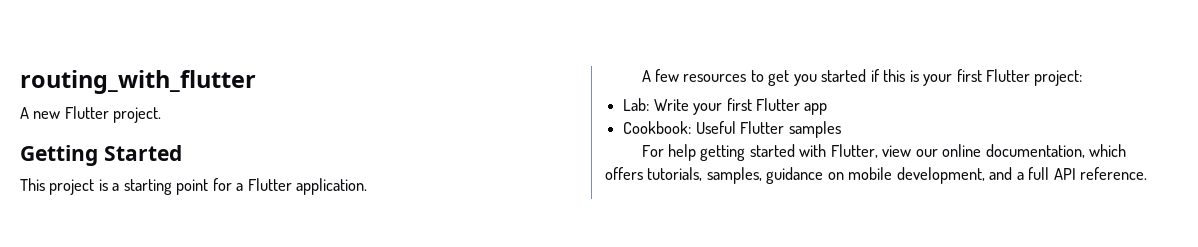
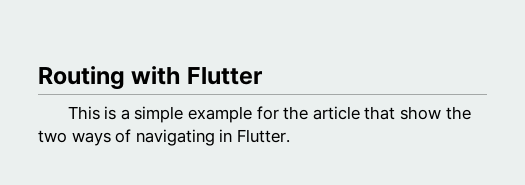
- routing_with_flutter
- A new Flutter project.
- Getting Started
+ Routing with Flutter
- This project is a starting point for a Flutter application.
- A few resources to get you started if this is your first Flutter project:
- Lab: Write your first Flutter app
- Cookbook: Useful Flutter samples
- For help getting started with Flutter, view our online documentation, which offers tutorials, samples, guidance on mobile development, and a full API reference.
+ This is a simple example for the article that show the two ways of navigating in Flutter.

